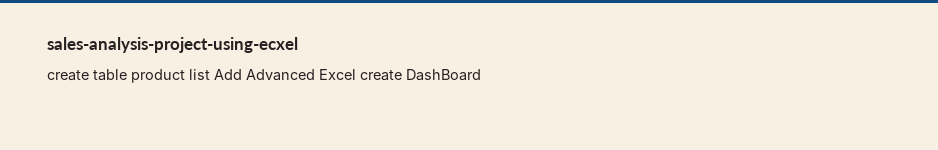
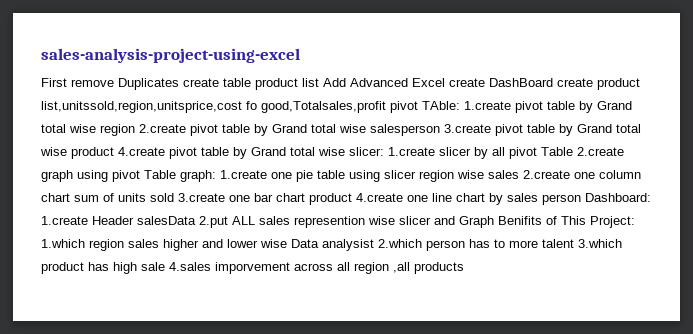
- sales-analysis-project-using-ecxel
- create table product list Add Advanced Excel create DashBoard
+ sales-analysis-project-using-excel
+ First remove Duplicates create table product list Add Advanced Excel create DashBoard create product list,unitssold,region,unitsprice,cost fo good,Totalsales,profit pivot TAble: 1.create pivot table by Grand total wise region 2.create pivot table by Grand total wise salesperson 3.create pivot table by Grand total wise product 4.create pivot table by Grand total wise slicer: 1.create slicer by all pivot Table 2.create graph using pivot Table graph: 1.create one pie table using slicer region wise sales 2.create one column chart sum of units sold 3.create one bar chart product 4.create one line chart by sales person Dashboard: 1.create Header salesData 2.put ALL sales represention wise slicer and Graph Benifits of This Project: 1.which region sales higher and lower wise Data analysist 2.which person has to more talent 3.which product has high sale 4.sales imporvement across all region ,all products

